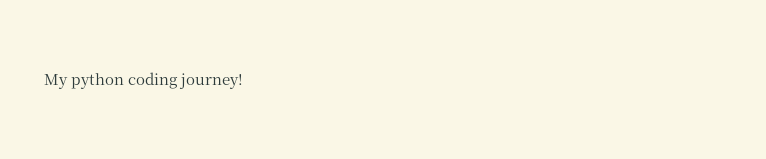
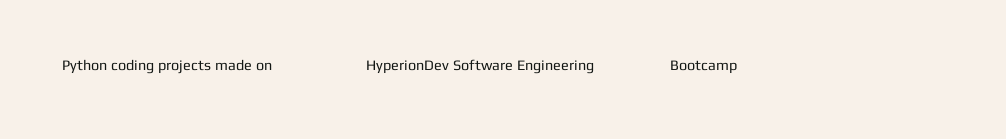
- My python coding journey!
+ Python coding projects made on HyperionDev Software Engineering Bootcamp

